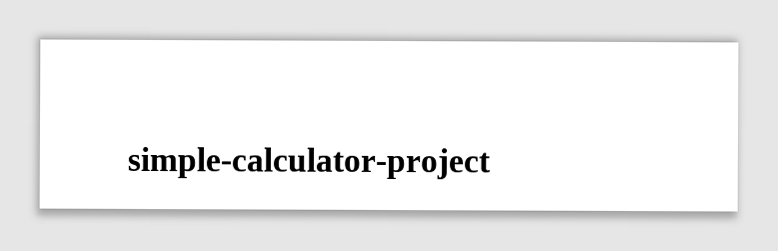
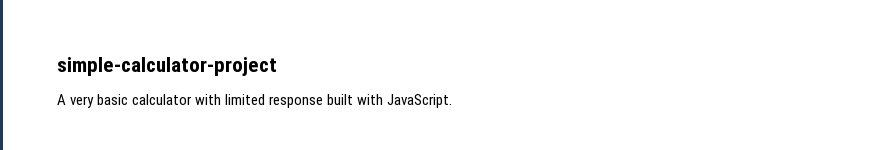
+ A very basic calculator with limited response built with JavaScript.

